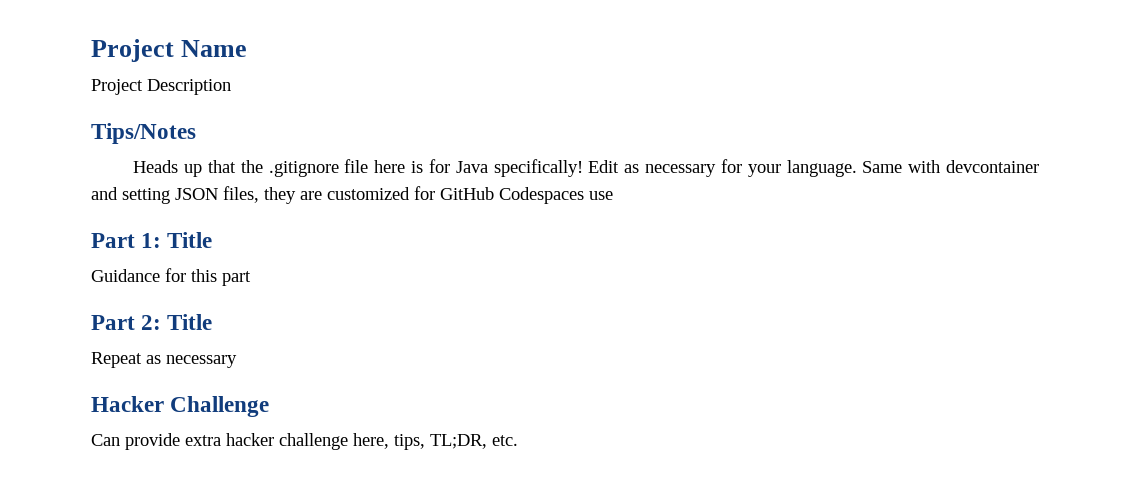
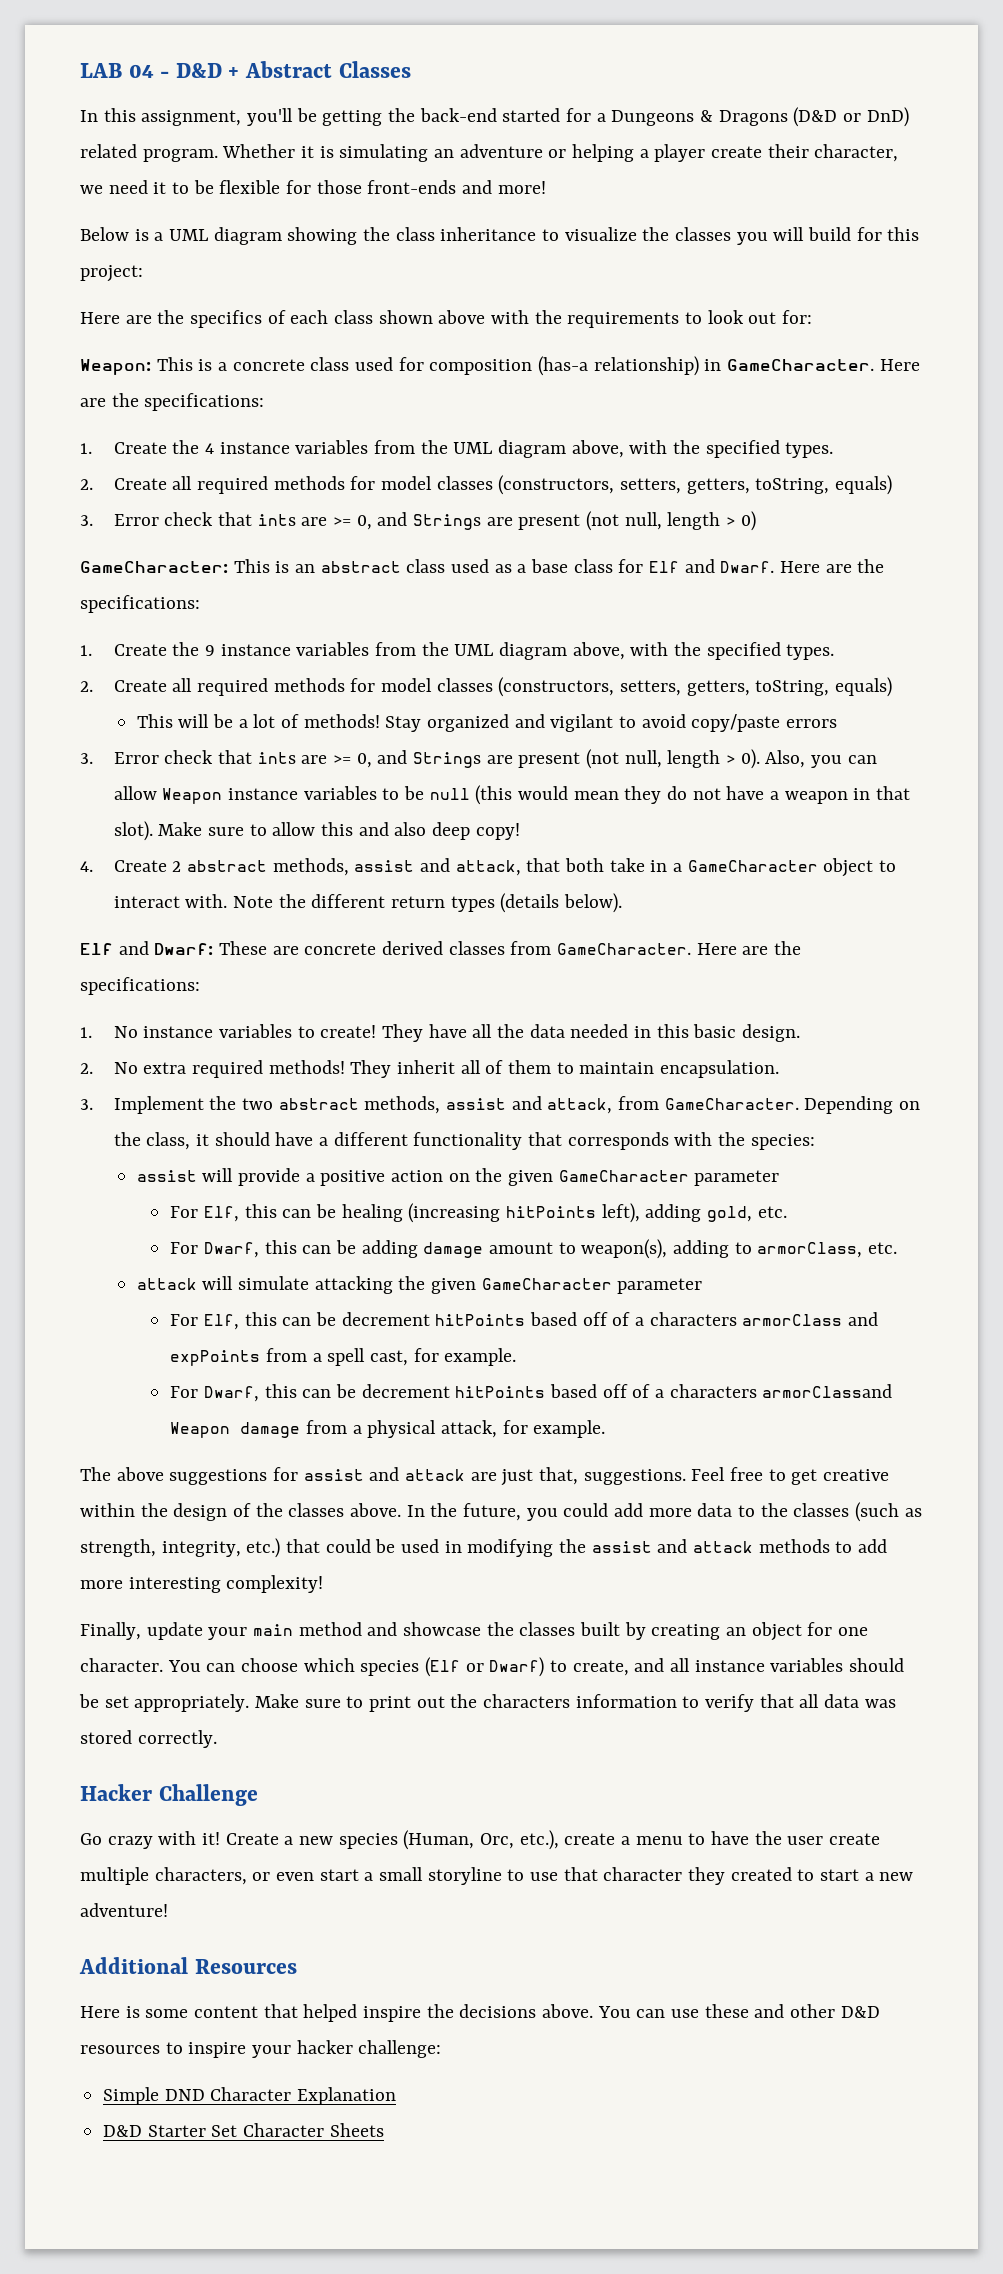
- Project Name
- Project Description
- Tips/Notes
- Heads up that the .gitignore file here is for Java specifically! Edit as necessary for your language. Same with devcontainer and setting JSON files, they are customized for GitHub Codespaces use
- Part 1: Title
- Guidance for this part
- Part 2: Title
- Repeat as necessary
+ LAB 04 - D&D + Abstract Classes
+ In this assignment, you'll be getting the back-end started for a Dungeons & Dragons (D&D or DnD) related program. Whether it is simulating an adventure or helping a player create their character, we need it to be flexible for those front-ends and more!
+ Below is a UML diagram showing the class inheritance to visualize the classes you will build for this project:
+ Here are the specifics of each class shown above with the requirements to look out for:
+ Weapon: This is a concrete class used for composition (has-a relationship) in GameCharacter. Here are the specifications:
+ 1. Create the 4 instance variables from the UML diagram above, with the specified types.
+ 2. Create all required methods for model classes (constructors, setters, getters, toString, equals)
+ 3. Error check that ints are >= 0, and Strings are present (not null, length > 0)
+ GameCharacter: This is an abstract class used as a base class for Elf and Dwarf. Here are the specifications:
+ 1. Create the 9 instance variables from the UML diagram above, with the specified types.
+ 2. Create all required methods for model classes (constructors, setters, getters, toString, equals)
+ This will be a lot of methods! Stay organized and vigilant to avoid copy/paste errors
+ 3. Error check that ints are >= 0, and Strings are present (not null, length > 0). Also, you can allow Weapon instance variables to be null (this would mean they do not have a weapon in that slot). Make sure to allow this and also deep copy!
+ 4. Create 2 abstract methods, assist and attack, that both take in a GameCharacter object to interact with. Note the different return types (details below).
+ Elf and Dwarf: These are concrete derived classes from GameCharacter. Here are the specifications:
+ 1. No instance variables to create! They have all the data needed in this basic design.
+ 2. No extra required methods! They inherit all of them to maintain encapsulation.
+ 3. Implement the two abstract methods, assist and attack, from GameCharacter. Depending on the class, it should have a different functionality that corresponds with the species:
+ assist will provide a positive action on the given GameCharacter parameter
+ For Elf, this can be healing (increasing hitPoints left), adding gold, etc.
+ For Dwarf, this can be adding damage amount to weapon(s), adding to armorClass, etc.
+ attack will simulate attacking the given GameCharacter parameter
+ For Elf, this can be decrement hitPoints based off of a characters armorClass and expPoints from a spell cast, for example.
+ For Dwarf, this can be decrement hitPoints based off of a characters armorClassand Weapon damage from a physical attack, for example.
+ The above suggestions for assist and attack are just that, suggestions. Feel free to get creative within the design of the classes above. In the future, you could add more data to the classes (such as strength, integrity, etc.) that could be used in modifying the assist and attack methods to add more interesting complexity!
+ Finally, update your main method and showcase the classes built by creating an object for one character. You can choose which species (Elf or Dwarf) to create, and all instance variables should be set appropriately. Make sure to print out the characters information to verify that all data was stored correctly.
  Hacker Challenge
- Can provide extra hacker challenge here, tips, TL;DR, etc.
+ Go crazy with it! Create a new species (Human, Orc, etc.), create a menu to have the user create multiple characters, or even start a small storyline to use that character they created to start a new adventure!
+ Additional Resources
+ Here is some content that helped inspire the decisions above. You can use these and other D&D resources to inspire your hacker challenge:
+ Simple DND Character Explanation
+ D&D Starter Set Character Sheets

